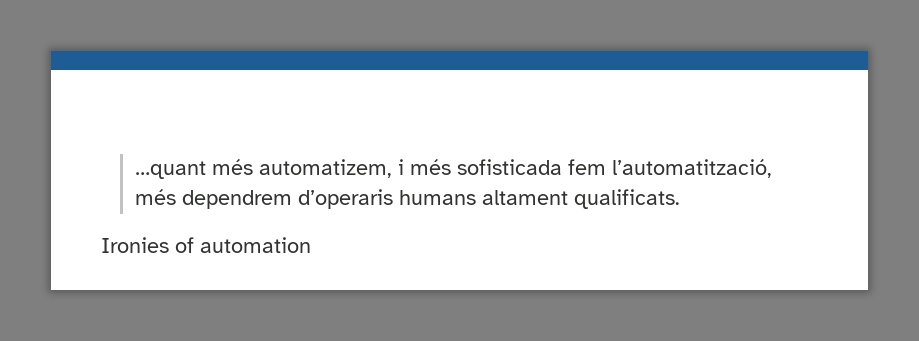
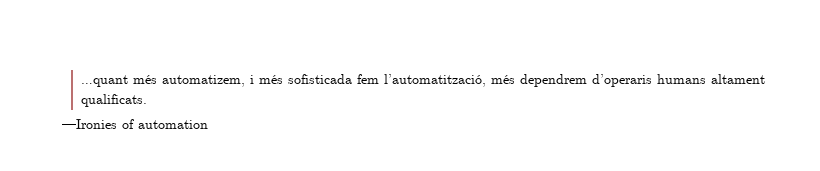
- Ironies of automation
+ —Ironies of automation

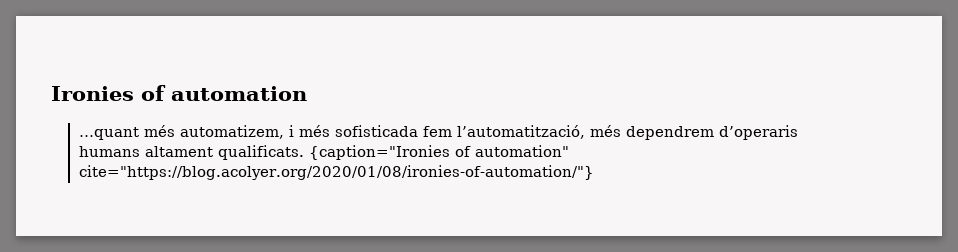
+ Ironies of automation
- …quant més automatizem, i més sofisticada fem l’automatització, més dependrem d’operaris humans altament qualificats.
- —Ironies of automation
+ …quant més automatizem, i més sofisticada fem l’automatització, més dependrem d’operaris humans altament qualificats. {caption="Ironies of automation" cite="https://blog.acolyer.org/2020/01/08/ironies-of-automation/"}

